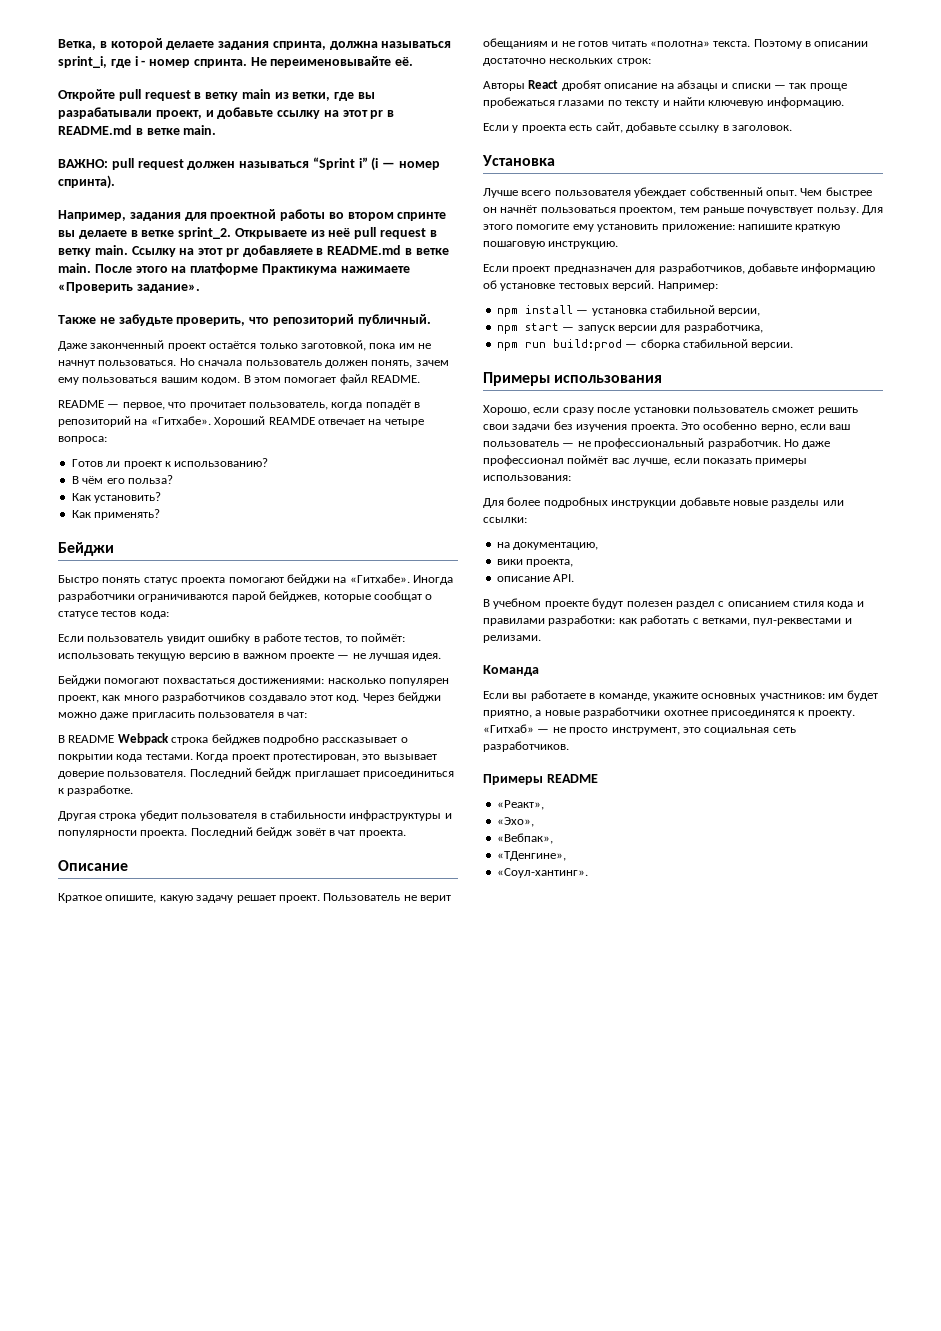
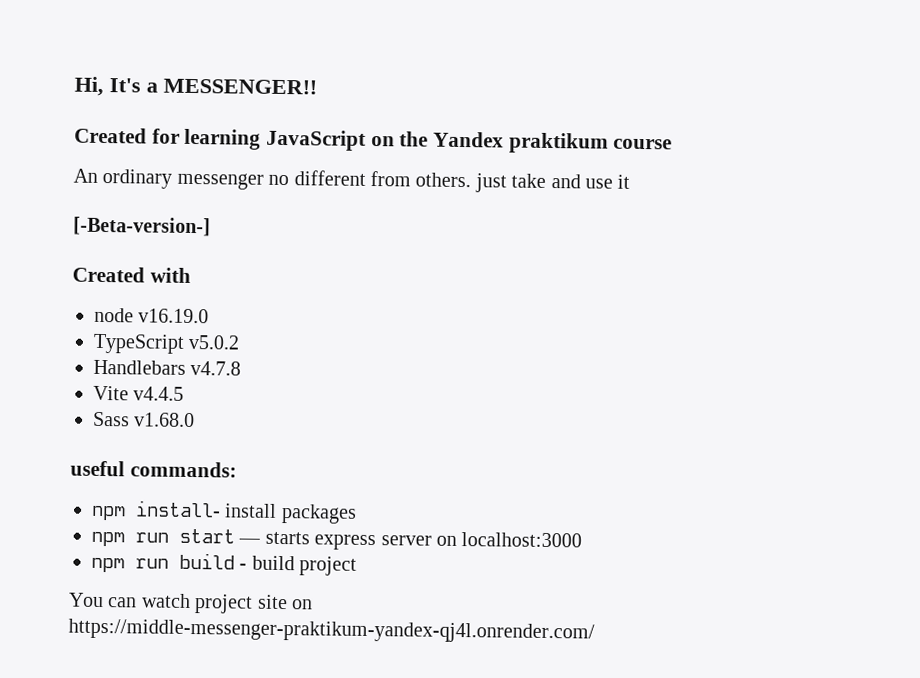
- Ветка, в которой делаете задания спринта, должна называться sprint_i, где i - номер спринта. Не переименовывайте её.
- Откройте pull request в ветку main из ветки, где вы разрабатывали проект, и добавьте ссылку на этот pr в README.md в ветке main.
- ВАЖНО: pull request должен называться “Sprint i” (i — номер спринта).
- Например, задания для проектной работы во втором спринте вы делаете в ветке sprint_2. Открываете из неё pull request в ветку main. Ссылку на этот pr добавляете в README.md в ветке main. После этого на платформе Практикума нажимаете «Проверить задание».
- Также не забудьте проверить, что репозиторий публичный.
- Даже законченный проект остаётся только заготовкой, пока им не начнут пользоваться. Но сначала пользователь должен понять, зачем ему пользоваться вашим кодом. В этом помогает файл README.
- README — первое, что прочитает пользователь, когда попадёт в репозиторий на «Гитхабе». Хороший REAMDE отвечает на четыре вопроса:
- Готов ли проект к использованию?
- В чём его польза?
- Как установить?
- Как применять?
- Бейджи
- Быстро понять статус проекта помогают бейджи на «Гитхабе». Иногда разработчики ограничиваются парой бейджев, которые сообщат о статусе тестов кода:
- Если пользователь увидит ошибку в работе тестов, то поймёт: использовать текущую версию в важном проекте — не лучшая идея.
- Бейджи помогают похвастаться достижениями: насколько популярен проект, как много разработчиков создавало этот код. Через бейджи можно даже пригласить пользователя в чат:
- В README Webpack строка бейджев подробно рассказывает о покрытии кода тестами. Когда проект протестирован, это вызывает доверие пользователя. Последний бейдж приглашает присоединиться к разработке.
- Другая строка убедит пользователя в стабильности инфраструктуры и популярности проекта. Последний бейдж зовёт в чат проекта.
- Описание
- Краткое опишите, какую задачу решает проект. Пользователь не верит обещаниям и не готов читать «полотна» текста. Поэтому в описании достаточно нескольких строк:
- Авторы React дробят описание на абзацы и списки — так проще пробежаться глазами по тексту и найти ключевую информацию.
- Если у проекта есть сайт, добавьте ссылку в заголовок.
- Установка
- Лучше всего пользователя убеждает собственный опыт. Чем быстрее он начнёт пользоваться проектом, тем раньше почувствует пользу. Для этого помогите ему установить приложение: напишите краткую пошаговую инструкцию.
- Если проект предназначен для разработчиков, добавьте информацию об установке тестовых версий. Например:
- npm install — установка стабильной версии,
- npm start — запуск версии для разработчика,
- npm run build:prod — сборка стабильной версии.
- Примеры использования
- Хорошо, если сразу после установки пользователь сможет решить свои задачи без изучения проекта. Это особенно верно, если ваш пользователь — не профессиональный разработчик. Но даже профессионал поймёт вас лучше, если показать примеры использования:
- Для более подробных инструкции добавьте новые разделы или ссылки:
- на документацию,
- вики проекта,
- описание API.
- В учебном проекте будут полезен раздел с описанием стиля кода и правилами разработки: как работать с ветками, пул-реквестами и релизами.
- Команда
- Если вы работаете в команде, укажите основных участников: им будет приятно, а новые разработчики охотнее присоединятся к проекту. «Гитхаб» — не просто инструмент, это социальная сеть разработчиков.
- Примеры README
- «Реакт»,
- «Эхо»,
- «Вебпак»,
- «ТДенгине»,
- «Соул-хантинг».
+ Hi, It's a MESSENGER!!
+ Created for learning JavaScript on the Yandex praktikum course
+ An ordinary messenger no different from others. just take and use it
+ [-Beta-version-]
+ Created with
+ node v16.19.0
+ TypeScript v5.0.2
+ Handlebars v4.7.8
+ Vite v4.4.5
+ Sass v1.68.0
+ useful commands:
+ npm install- install packages
+ npm run start — starts express server on localhost:3000
+ npm run build - build project
+ You can watch project site on https://middle-messenger-praktikum-yandex-qj4l.onrender.com/

